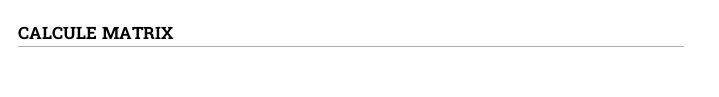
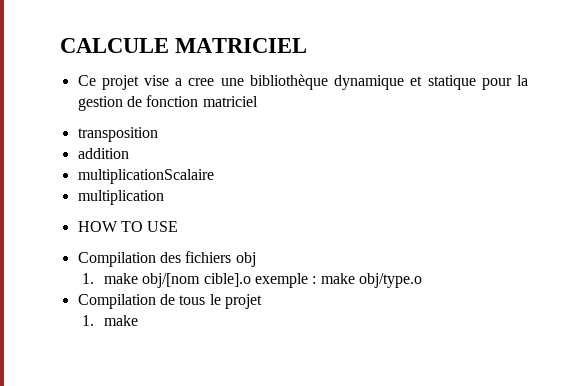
- CALCULE MATRIX
+ CALCULE MATRICIEL
+ Ce projet vise a cree une bibliothèque dynamique et statique pour la gestion de fonction matriciel
+ transposition
+ addition
+ multiplicationScalaire
+ multiplication
+ HOW TO USE
+ Compilation des fichiers obj
+ 1. make obj/[nom cible].o exemple : make obj/type.o
+ Compilation de tous le projet
+ 1. make

